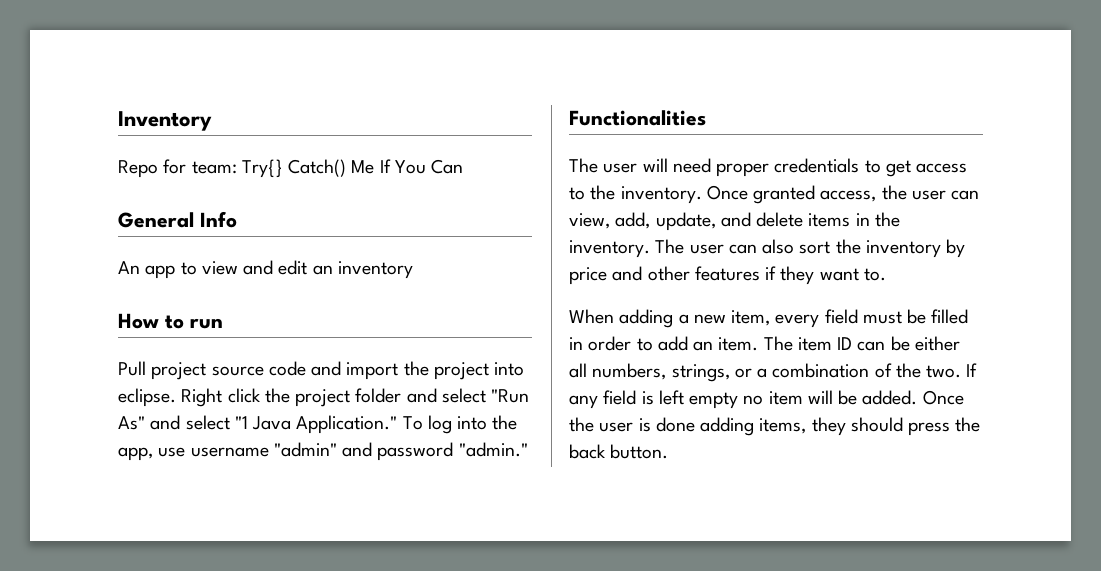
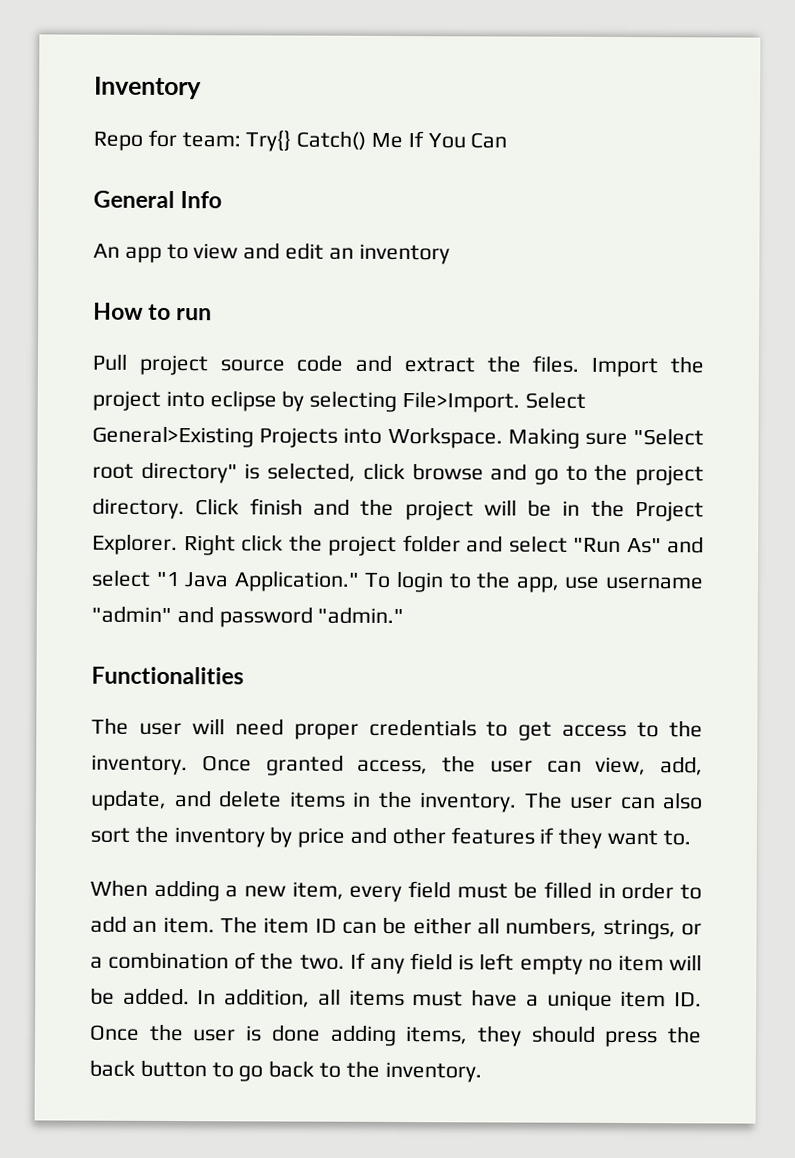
- Pull project source code and import the project into eclipse.
+ Pull project source code and extract the files. Import the project into eclipse by selecting File>Import. Select General>Existing Projects into Workspace. Making sure "Select root directory" is selected, click browse and go to the project directory. Click finish and the project will be in the Project Explorer.
- To log into the app, use username "admin" and password "admin."
+ To login to the app, use username "admin" and password "admin."
- Once the user is done adding items, they should press the back button.
+ In addition, all items must have a unique item ID. Once the user is done adding items, they should press the back button to go back to the inventory.

